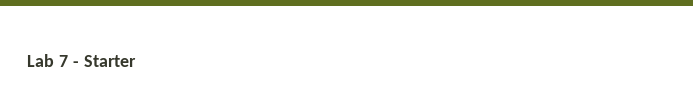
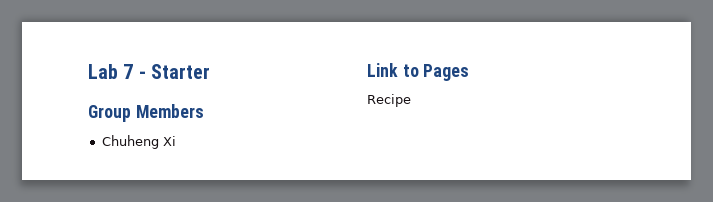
+ Group Members
+ Chuheng Xi
+ Link to Pages
+ Recipe

